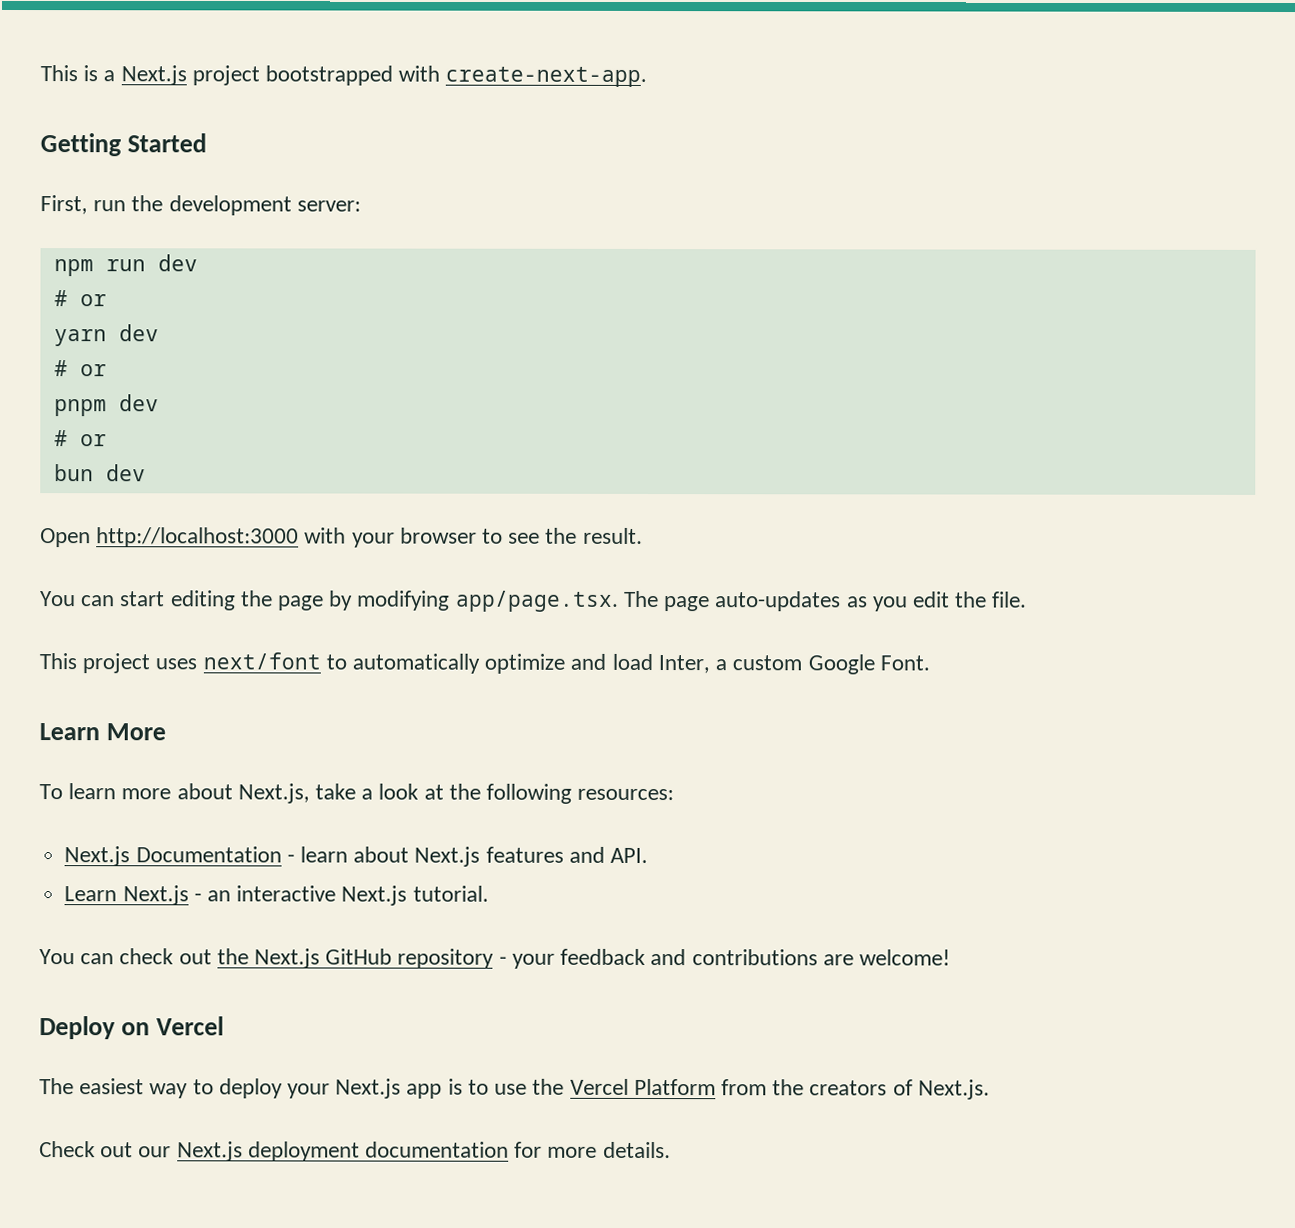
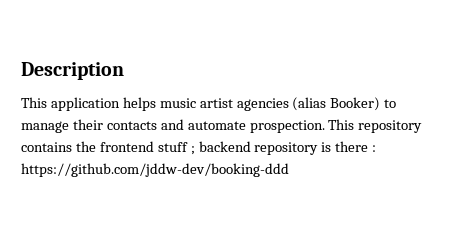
- This is a Next.js project bootstrapped with create-next-app.
- Getting Started
- First, run the development server:
- npm run dev
- # or
- yarn dev
- # or
- pnpm dev
- # or
- bun dev
- Open http://localhost:3000 with your browser to see the result.
- You can start editing the page by modifying app/page.tsx. The page auto-updates as you edit the file.
- This project uses next/font to automatically optimize and load Inter, a custom Google Font.
- Learn More
- To learn more about Next.js, take a look at the following resources:
- Next.js Documentation - learn about Next.js features and API.
- Learn Next.js - an interactive Next.js tutorial.
- You can check out the Next.js GitHub repository - your feedback and contributions are welcome!
- Deploy on Vercel
- The easiest way to deploy your Next.js app is to use the Vercel Platform from the creators of Next.js.
- Check out our Next.js deployment documentation for more details.
+ Description
+ This application helps music artist agencies (alias Booker) to manage their contacts and automate prospection. This repository contains the frontend stuff ; backend repository is there : https://github.com/jddw-dev/booking-ddd

